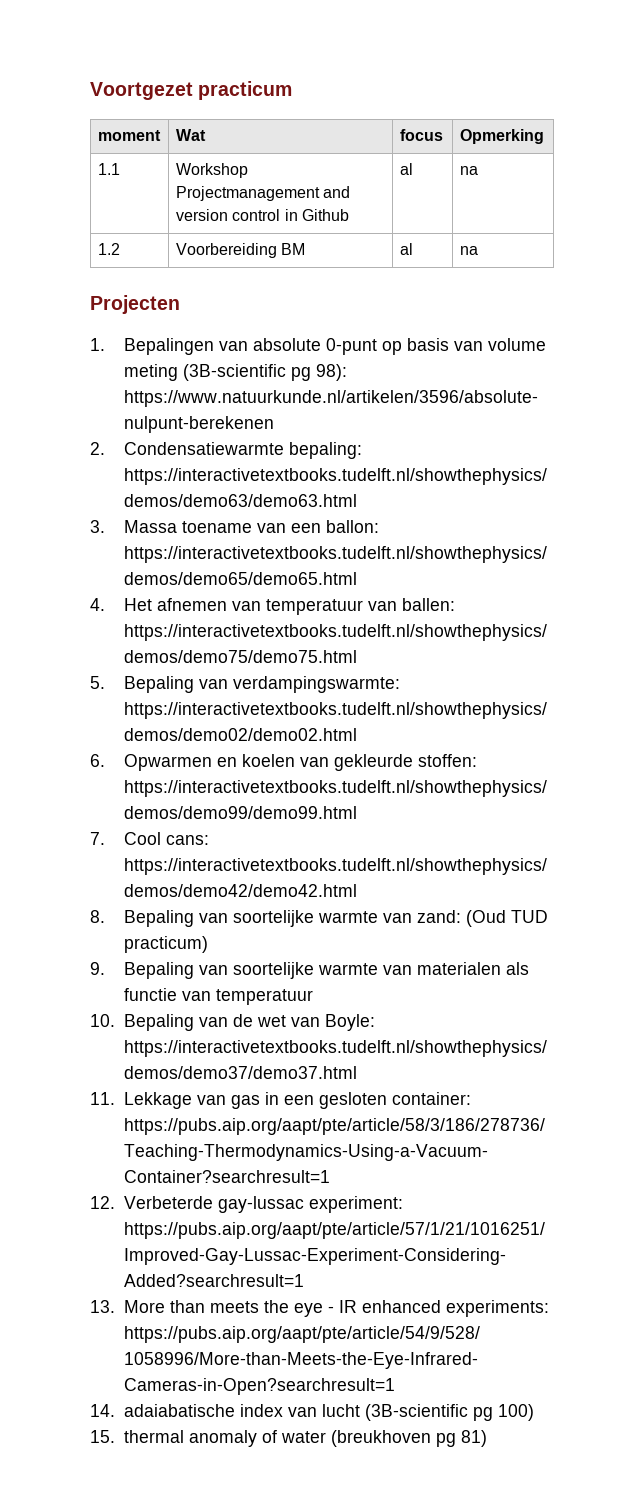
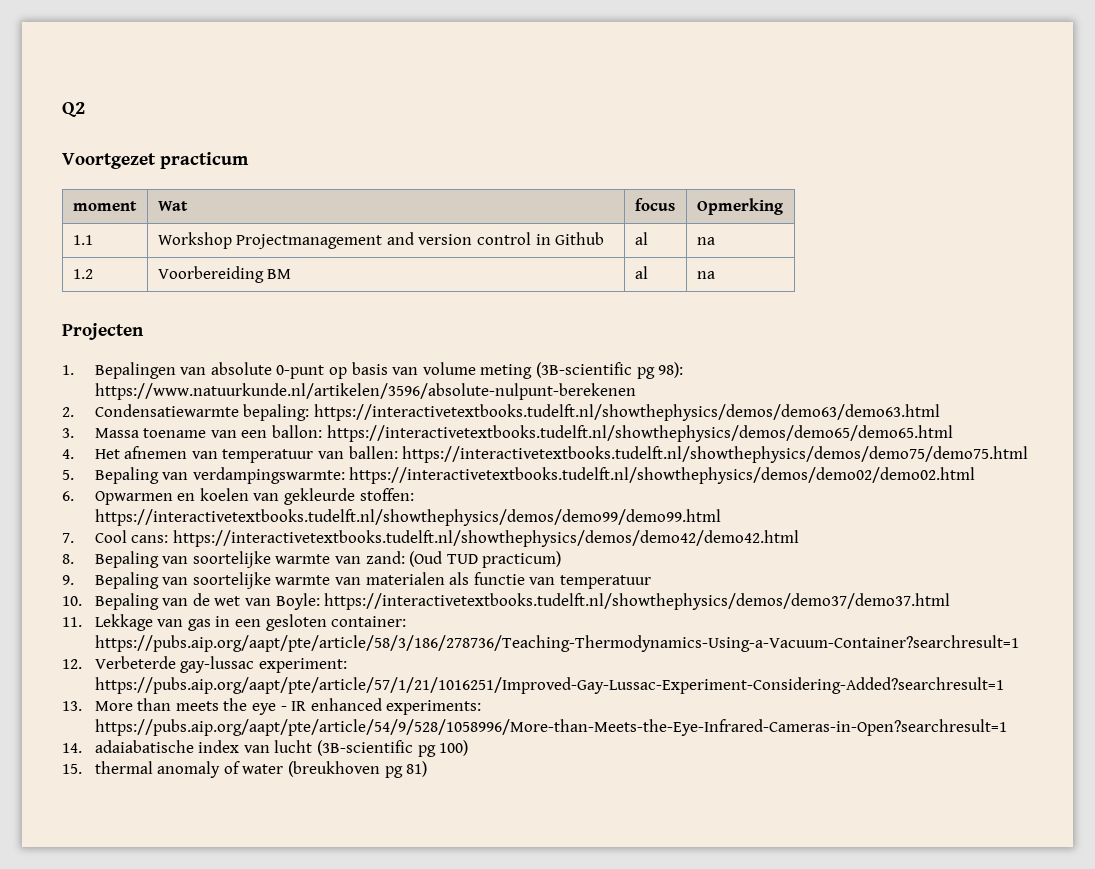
+ Q2

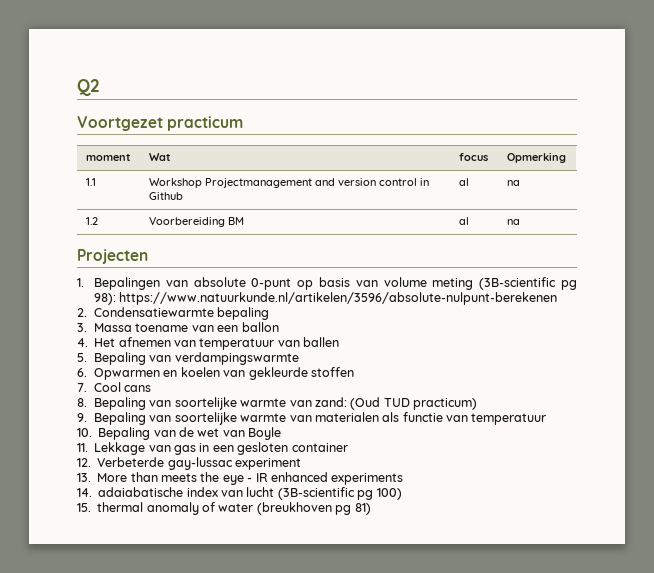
- 2. Condensatiewarmte bepaling: https://interactivetextbooks.tudelft.nl/showthephysics/demos/demo63/demo63.html
+ 2. Condensatiewarmte bepaling
- 3. Massa toename van een ballon: https://interactivetextbooks.tudelft.nl/showthephysics/demos/demo65/demo65.html
+ 3. Massa toename van een ballon
- 4. Het afnemen van temperatuur van ballen: https://interactivetextbooks.tudelft.nl/showthephysics/demos/demo75/demo75.html
+ 4. Het afnemen van temperatuur van ballen
- 5. Bepaling van verdampingswarmte: https://interactivetextbooks.tudelft.nl/showthephysics/demos/demo02/demo02.html
+ 5. Bepaling van verdampingswarmte
- 6. Opwarmen en koelen van gekleurde stoffen: https://interactivetextbooks.tudelft.nl/showthephysics/demos/demo99/demo99.html
+ 6. Opwarmen en koelen van gekleurde stoffen
- 7. Cool cans: https://interactivetextbooks.tudelft.nl/showthephysics/demos/demo42/demo42.html
+ 7. Cool cans
- 10. Bepaling van de wet van Boyle: https://interactivetextbooks.tudelft.nl/showthephysics/demos/demo37/demo37.html
+ 10. Bepaling van de wet van Boyle
- 11. Lekkage van gas in een gesloten container: https://pubs.aip.org/aapt/pte/article/58/3/186/278736/Teaching-Thermodynamics-Using-a-Vacuum-Container?searchresult=1
+ 11. Lekkage van gas in een gesloten container
- 12. Verbeterde gay-lussac experiment: https://pubs.aip.org/aapt/pte/article/57/1/21/1016251/Improved-Gay-Lussac-Experiment-Considering-Added?searchresult=1
+ 12. Verbeterde gay-lussac experiment
- 13. More than meets the eye - IR enhanced experiments: https://pubs.aip.org/aapt/pte/article/54/9/528/1058996/More-than-Meets-the-Eye-Infrared-Cameras-in-Open?searchresult=1
+ 13. More than meets the eye - IR enhanced experiments

